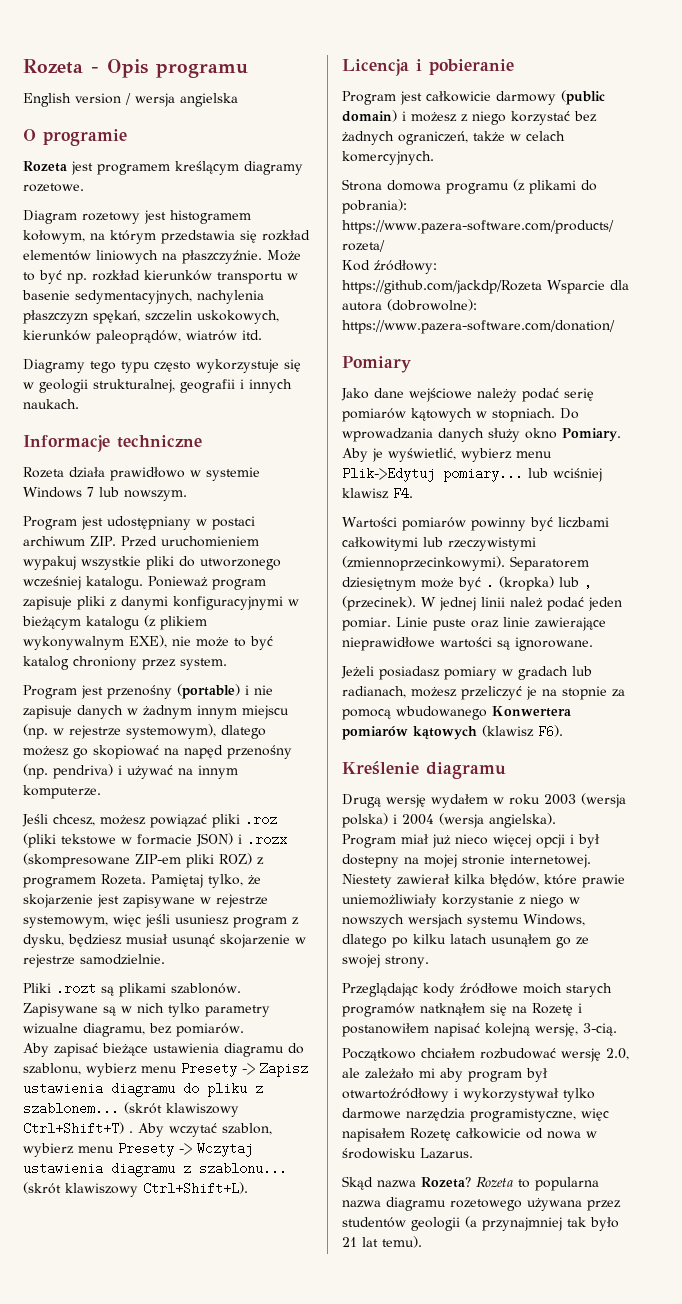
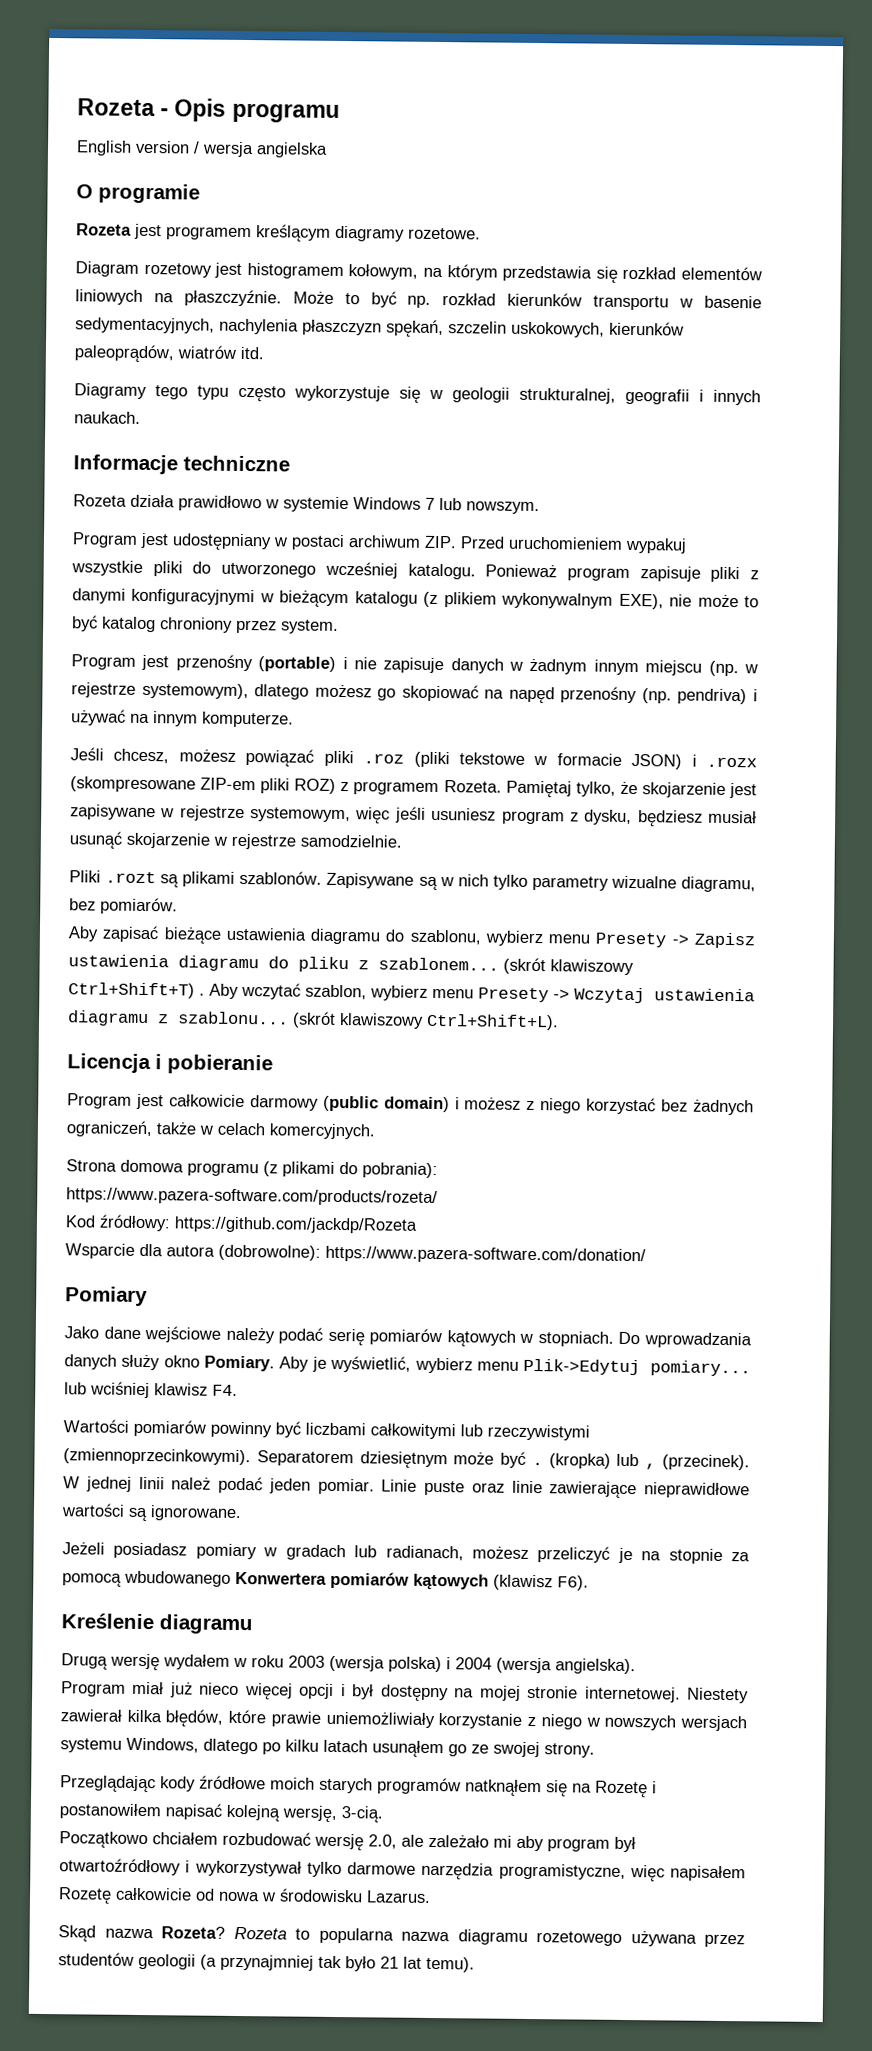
- Kod źródłowy: https://github.com/jackdp/Rozeta Wsparcie dla autora (dobrowolne): https://www.pazera-software.com/donation/
+ Kod źródłowy: https://github.com/jackdp/Rozeta
+ Wsparcie dla autora (dobrowolne): https://www.pazera-software.com/donation/
- Program miał już nieco więcej opcji i był dostepny na mojej stronie internetowej.
+ Program miał już nieco więcej opcji i był dostępny na mojej stronie internetowej.

